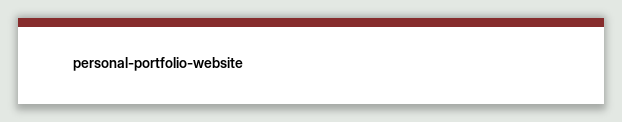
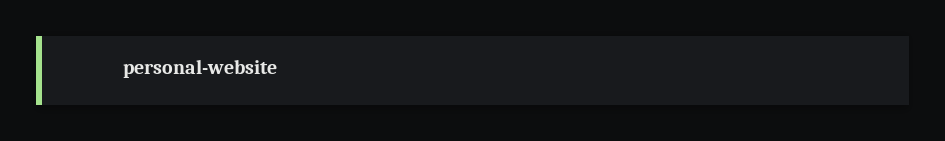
- personal-portfolio-website
+ personal-website

